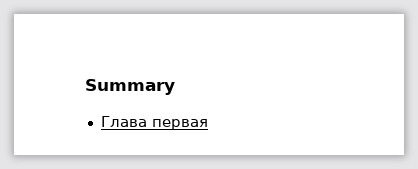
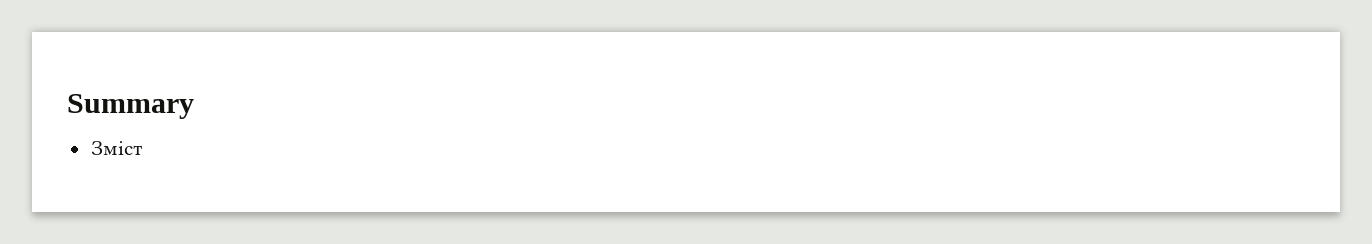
- Глава первая
+ Зміст

